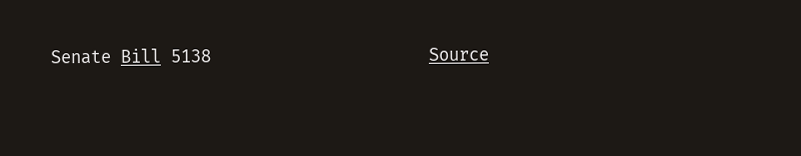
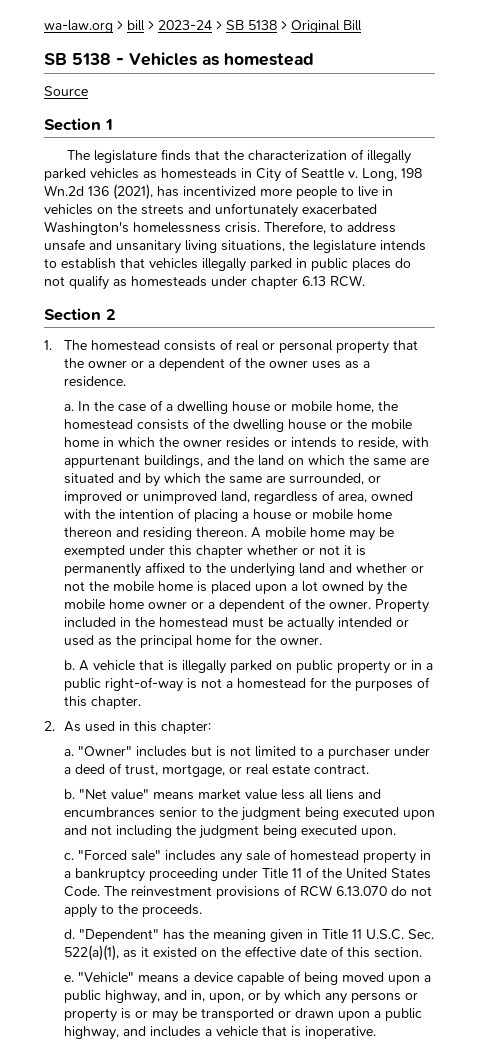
- Senate Bill 5138
+ wa-law.org > bill > 2023-24 > SB 5138 > Original Bill
+ SB 5138 - Vehicles as homestead
  Source
+ Section 1
+ The legislature finds that the characterization of illegally parked vehicles as homesteads in City of Seattle v. Long, 198 Wn.2d 136 (2021), has incentivized more people to live in vehicles on the streets and unfortunately exacerbated Washington's homelessness crisis. Therefore, to address unsafe and unsanitary living situations, the legislature intends to establish that vehicles illegally parked in public places do not qualify as homesteads under chapter 6.13 RCW.
+ Section 2
+ 1. The homestead consists of real or personal property that the owner or a dependent of the owner uses as a residence.
+ a. In the case of a dwelling house or mobile home, the homestead consists of the dwelling house or the mobile home in which the owner resides or intends to reside, with appurtenant buildings, and the land on which the same are situated and by which the same are surrounded, or improved or unimproved land, regardless of area, owned with the intention of placing a house or mobile home thereon and residing thereon. A mobile home may be exempted under this chapter whether or not it is permanently affixed to the underlying land and whether or not the mobile home is placed upon a lot owned by the mobile home owner or a dependent of the owner. Property included in the homestead must be actually intended or used as the principal home for the owner.
+ b. A vehicle that is illegally parked on public property or in a public right-of-way is not a homestead for the purposes of this chapter.
+ 2. As used in this chapter:
+ a. "Owner" includes but is not limited to a purchaser under a deed of trust, mortgage, or real estate contract.
+ b. "Net value" means market value less all liens and encumbrances senior to the judgment being executed upon and not including the judgment being executed upon.
+ c. "Forced sale" includes any sale of homestead property in a bankruptcy proceeding under Title 11 of the United States Code. The reinvestment provisions of RCW 6.13.070 do not apply to the proceeds.
+ d. "Dependent" has the meaning given in Title 11 U.S.C. Sec. 522(a)(1), as it existed on the effective date of this section.
+ e. "Vehicle" means a device capable of being moved upon a public highway, and in, upon, or by which any persons or property is or may be transported or drawn upon a public highway, and includes a vehicle that is inoperative.

